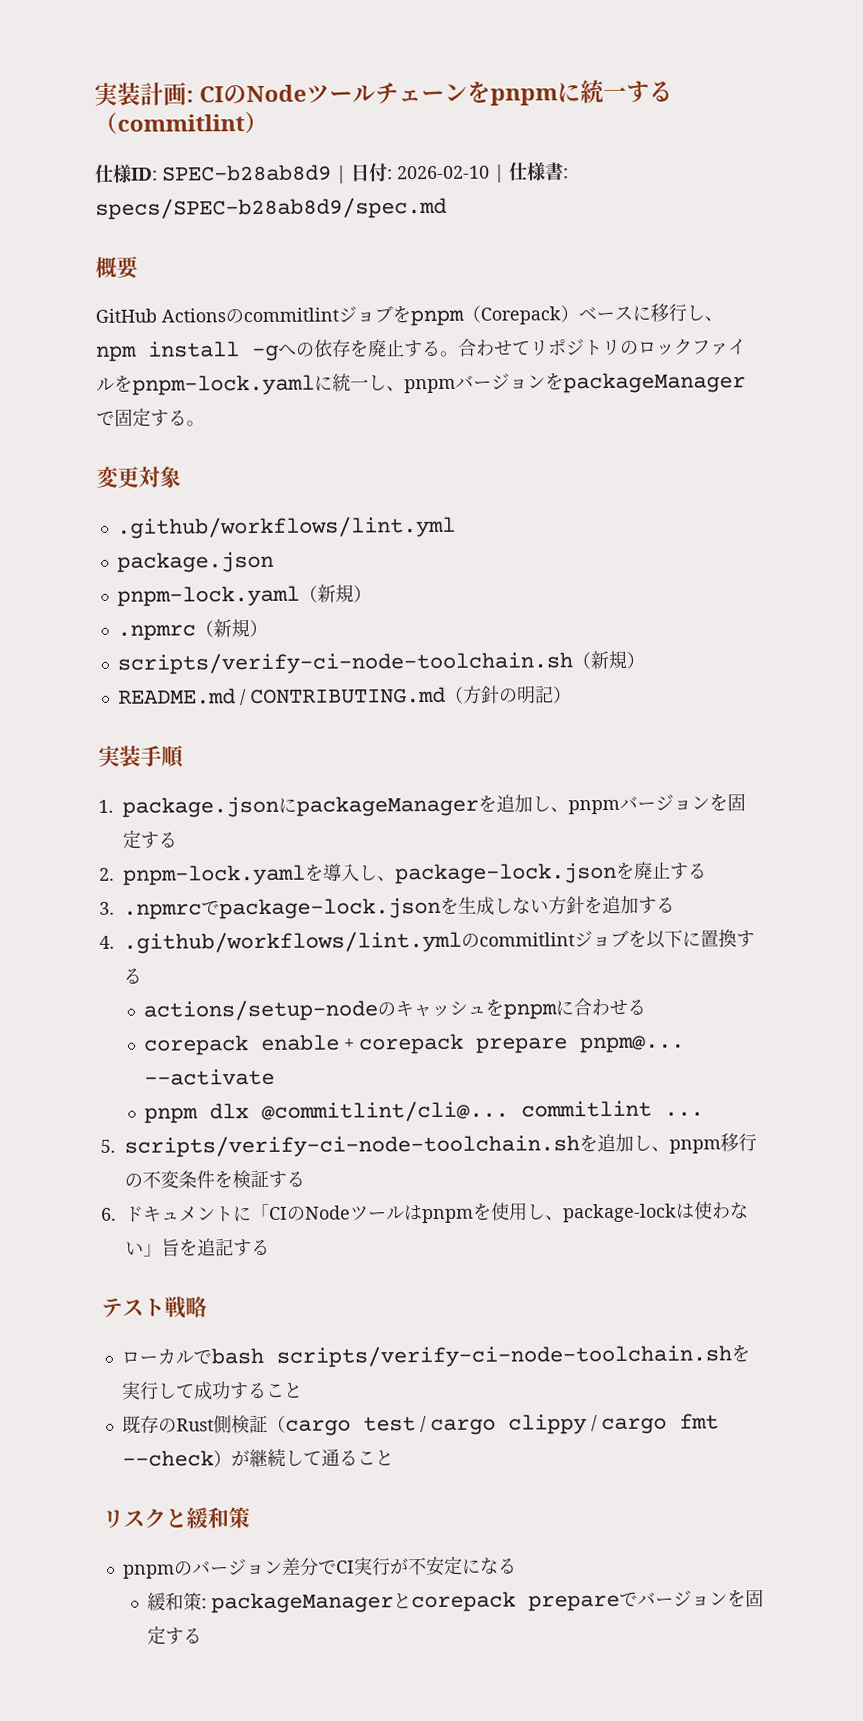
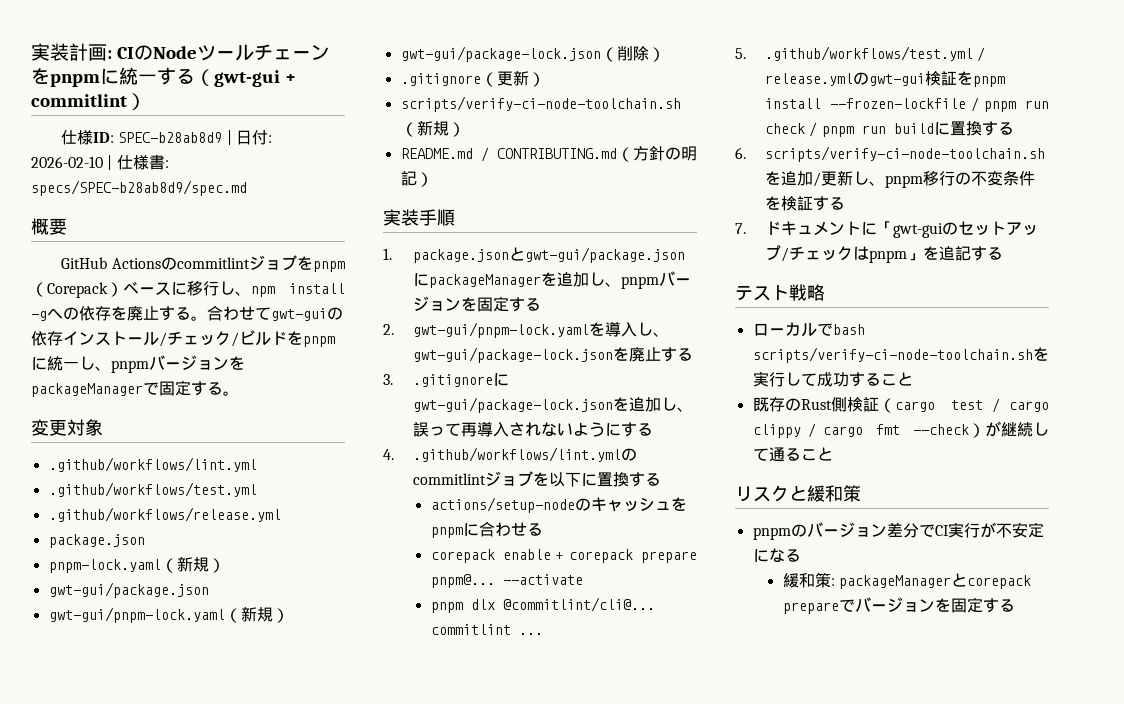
- 実装計画: CIのNodeツールチェーンをpnpmに統一する（commitlint）
+ 実装計画: CIのNodeツールチェーンをpnpmに統一する（gwt-gui + commitlint）
- 合わせてリポジトリのロックファイルをpnpm-lock.yamlに統一し、pnpmバージョンをpackageManagerで固定する。
+ 合わせてgwt-guiの依存インストール/チェック/ビルドをpnpmに統一し、pnpmバージョンをpackageManagerで固定する。
  変更対象
  .github/workflows/lint.yml
+ .github/workflows/test.yml
+ .github/workflows/release.yml
  pnpm-lock.yaml（新規）
- .npmrc（新規）
+ gwt-gui/package.json
+ gwt-gui/pnpm-lock.yaml（新規）
+ gwt-gui/package-lock.json（削除）
+ .gitignore（更新）
- 1. package.jsonにpackageManagerを追加し、pnpmバージョンを固定する
+ 1. package.jsonとgwt-gui/package.jsonにpackageManagerを追加し、pnpmバージョンを固定する
- 2. pnpm-lock.yamlを導入し、package-lock.jsonを廃止する
+ 2. gwt-gui/pnpm-lock.yamlを導入し、gwt-gui/package-lock.jsonを廃止する
- 3. .npmrcでpackage-lock.jsonを生成しない方針を追加する
+ 3. .gitignoreにgwt-gui/package-lock.jsonを追加し、誤って再導入されないようにする
- 5. scripts/verify-ci-node-toolchain.shを追加し、pnpm移行の不変条件を検証する
+ 5. .github/workflows/test.yml / release.ymlのgwt-gui検証をpnpm install --frozen-lockfile / pnpm run check / pnpm run buildに置換する
+ 6. scripts/verify-ci-node-toolchain.shを追加/更新し、pnpm移行の不変条件を検証する
- 6.ドキュメントに「CIのNodeツールはpnpmを使用し、package-lockは使わない」旨を追記する
+ 7.ドキュメントに「gwt-guiのセットアップ/チェックはpnpm」を追記する

